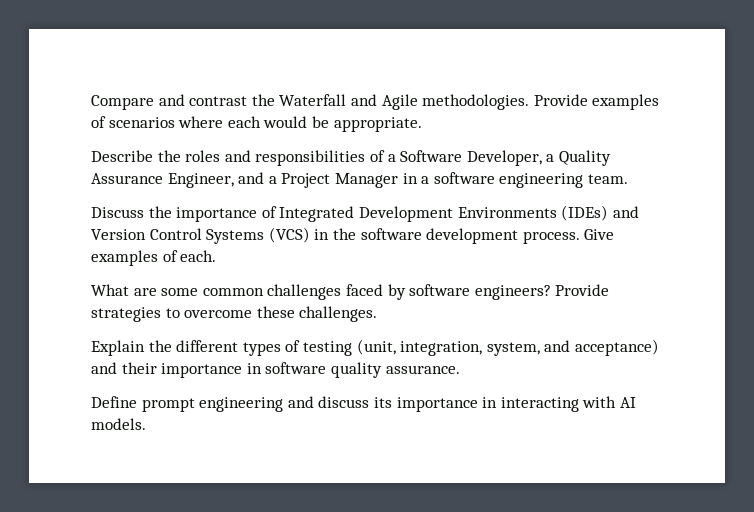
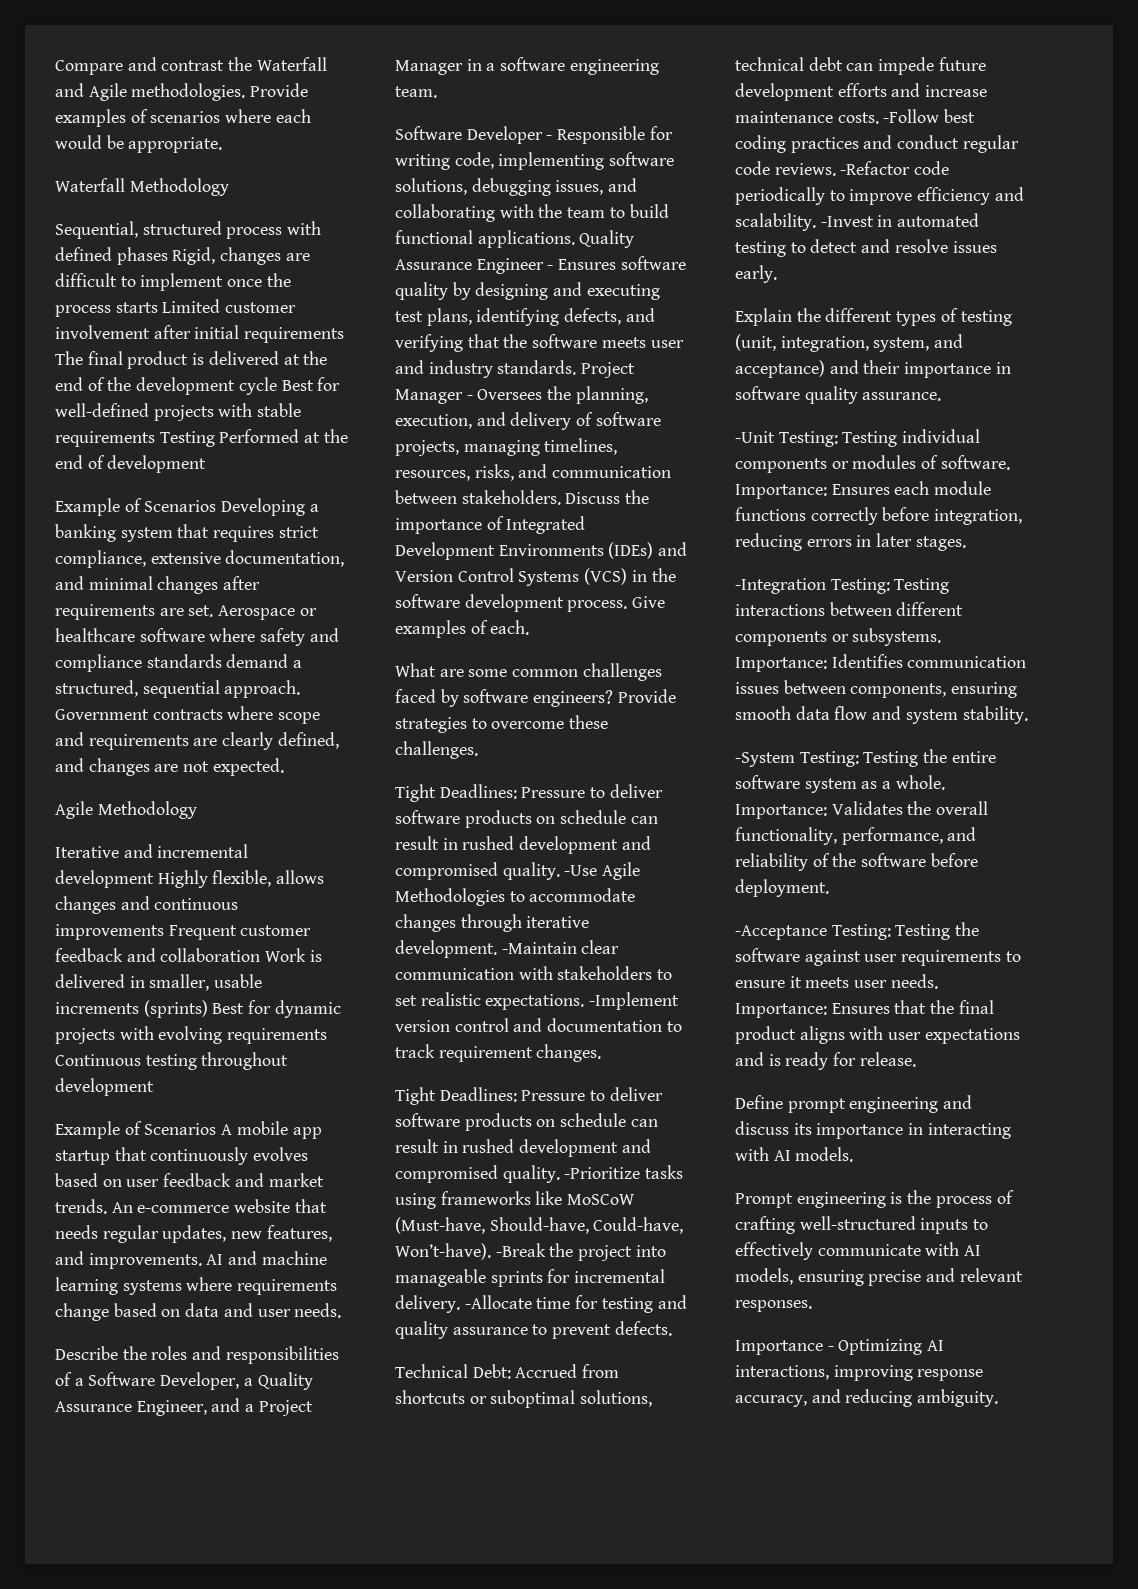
+ Waterfall Methodology
+ Sequential, structured process with defined phases Rigid, changes are difficult to implement once the process starts Limited customer involvement after initial requirements The final product is delivered at the end of the development cycle Best for well-defined projects with stable requirements Testing Performed at the end of development
+ Example of Scenarios Developing a banking system that requires strict compliance, extensive documentation, and minimal changes after requirements are set. Aerospace or healthcare software where safety and compliance standards demand a structured, sequential approach. Government contracts where scope and requirements are clearly defined, and changes are not expected.
+ Agile Methodology
+ Iterative and incremental development Highly flexible, allows changes and continuous improvements Frequent customer feedback and collaboration Work is delivered in smaller, usable increments (sprints) Best for dynamic projects with evolving requirements Continuous testing throughout development
+ Example of Scenarios A mobile app startup that continuously evolves based on user feedback and market trends. An e-commerce website that needs regular updates, new features, and improvements. AI and machine learning systems where requirements change based on data and user needs.
+ Software Developer - Responsible for writing code, implementing software solutions, debugging issues, and collaborating with the team to build functional applications. Quality Assurance Engineer - Ensures software quality by designing and executing test plans, identifying defects, and verifying that the software meets user and industry standards. Project Manager - Oversees the planning, execution, and delivery of software projects, managing timelines, resources, risks, and communication between stakeholders.
+ Tight Deadlines: Pressure to deliver software products on schedule can result in rushed development and compromised quality. -Use Agile Methodologies to accommodate changes through iterative development. -Maintain clear communication with stakeholders to set realistic expectations. -Implement version control and documentation to track requirement changes.
+ Tight Deadlines: Pressure to deliver software products on schedule can result in rushed development and compromised quality. -Prioritize tasks using frameworks like MoSCoW (Must-have, Should-have, Could-have, Won’t-have). -Break the project into manageable sprints for incremental delivery. -Allocate time for testing and quality assurance to prevent defects.
+ Technical Debt: Accrued from shortcuts or suboptimal solutions, technical debt can impede future development efforts and increase maintenance costs. -Follow best coding practices and conduct regular code reviews. -Refactor code periodically to improve efficiency and scalability. -Invest in automated testing to detect and resolve issues early.
+ -Unit Testing: Testing individual components or modules of software. Importance: Ensures each module functions correctly before integration, reducing errors in later stages.
+ -Integration Testing: Testing interactions between different components or subsystems. Importance: Identifies communication issues between components, ensuring smooth data flow and system stability.
+ -System Testing: Testing the entire software system as a whole. Importance: Validates the overall functionality, performance, and reliability of the software before deployment.
+ -Acceptance Testing: Testing the software against user requirements to ensure it meets user needs. Importance: Ensures that the final product aligns with user expectations and is ready for release.
+ Prompt engineering is the process of crafting well-structured inputs to effectively communicate with AI models, ensuring precise and relevant responses.
+ Importance - Optimizing AI interactions, improving response accuracy, and reducing ambiguity.

